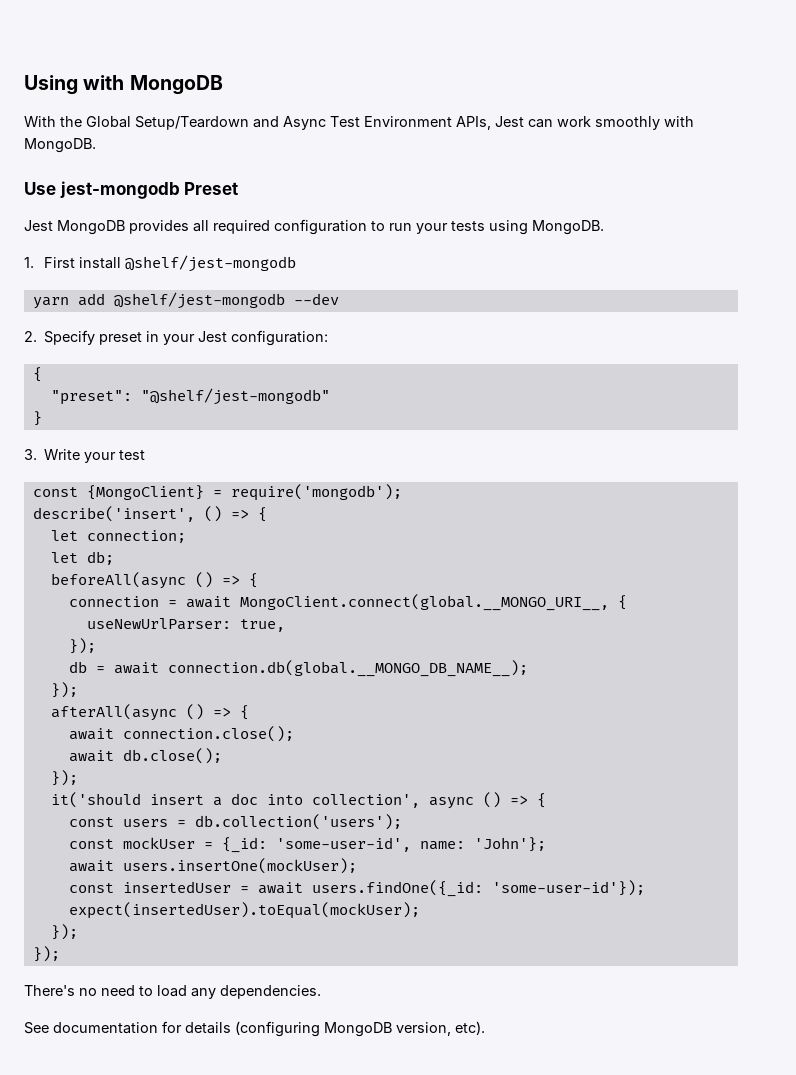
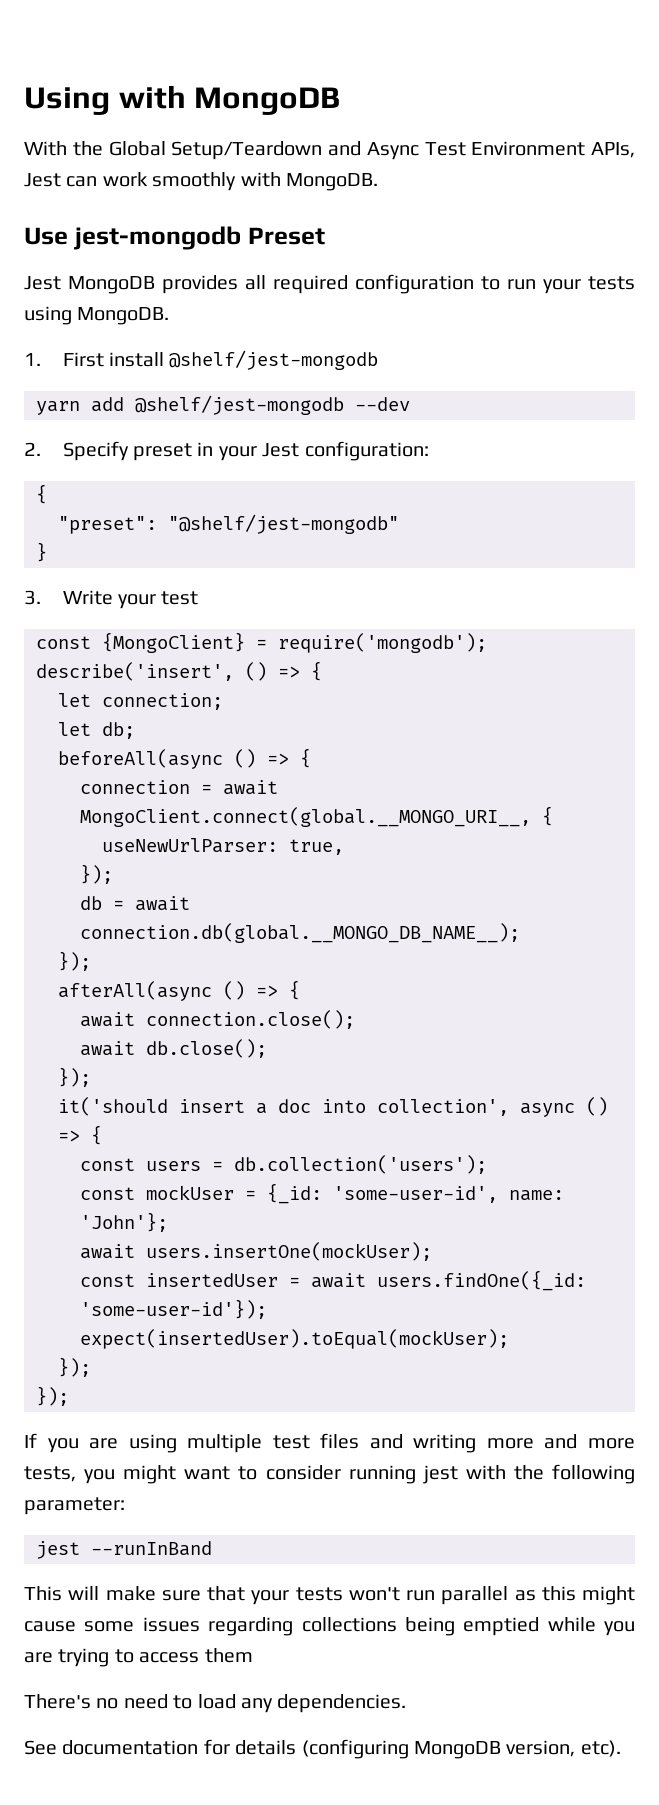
+ If you are using multiple test files and writing more and more tests, you might want to consider running jest with the following parameter:
+ jest --runInBand
+ This will make sure that your tests won't run parallel as this might cause some issues regarding collections being emptied while you are trying to access them

